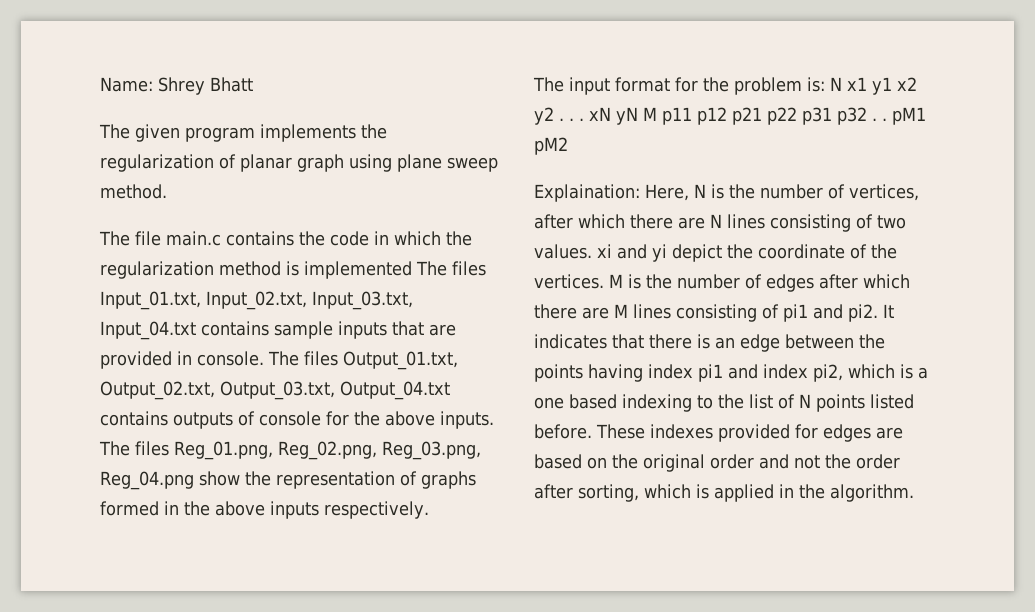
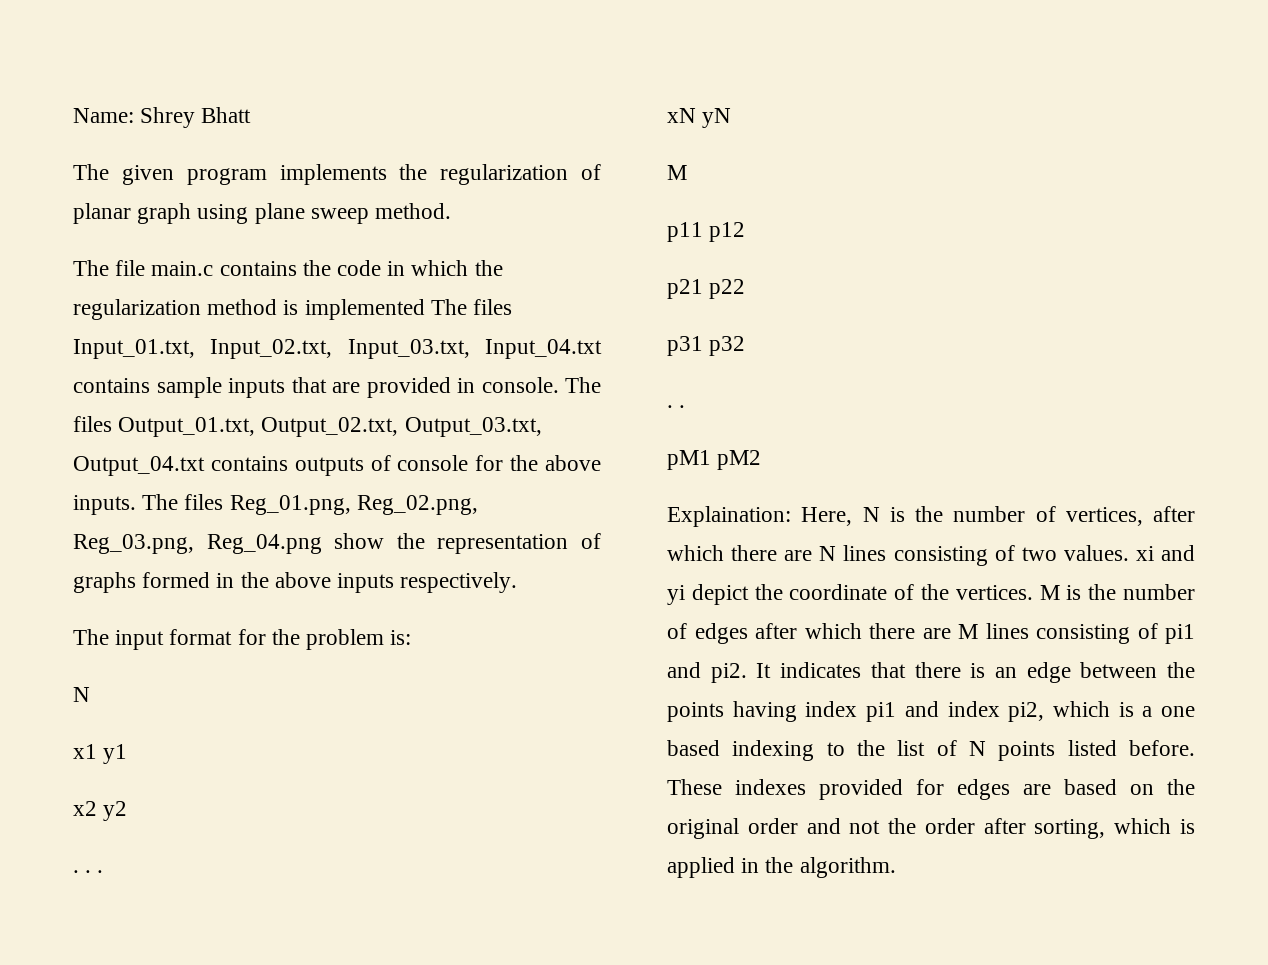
- The input format for the problem is: N x1 y1 x2 y2 . . . xN yN M p11 p12 p21 p22 p31 p32 . . pM1 pM2
+ The input format for the problem is:
+ N
+ x1 y1
+ x2 y2
+ . . .
+ xN yN
+ M
+ p11 p12
+ p21 p22
+ p31 p32
+ . .
+ pM1 pM2

